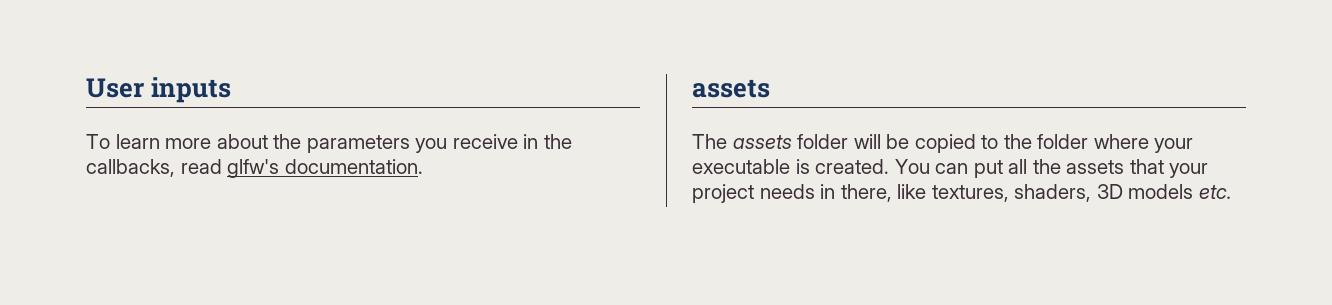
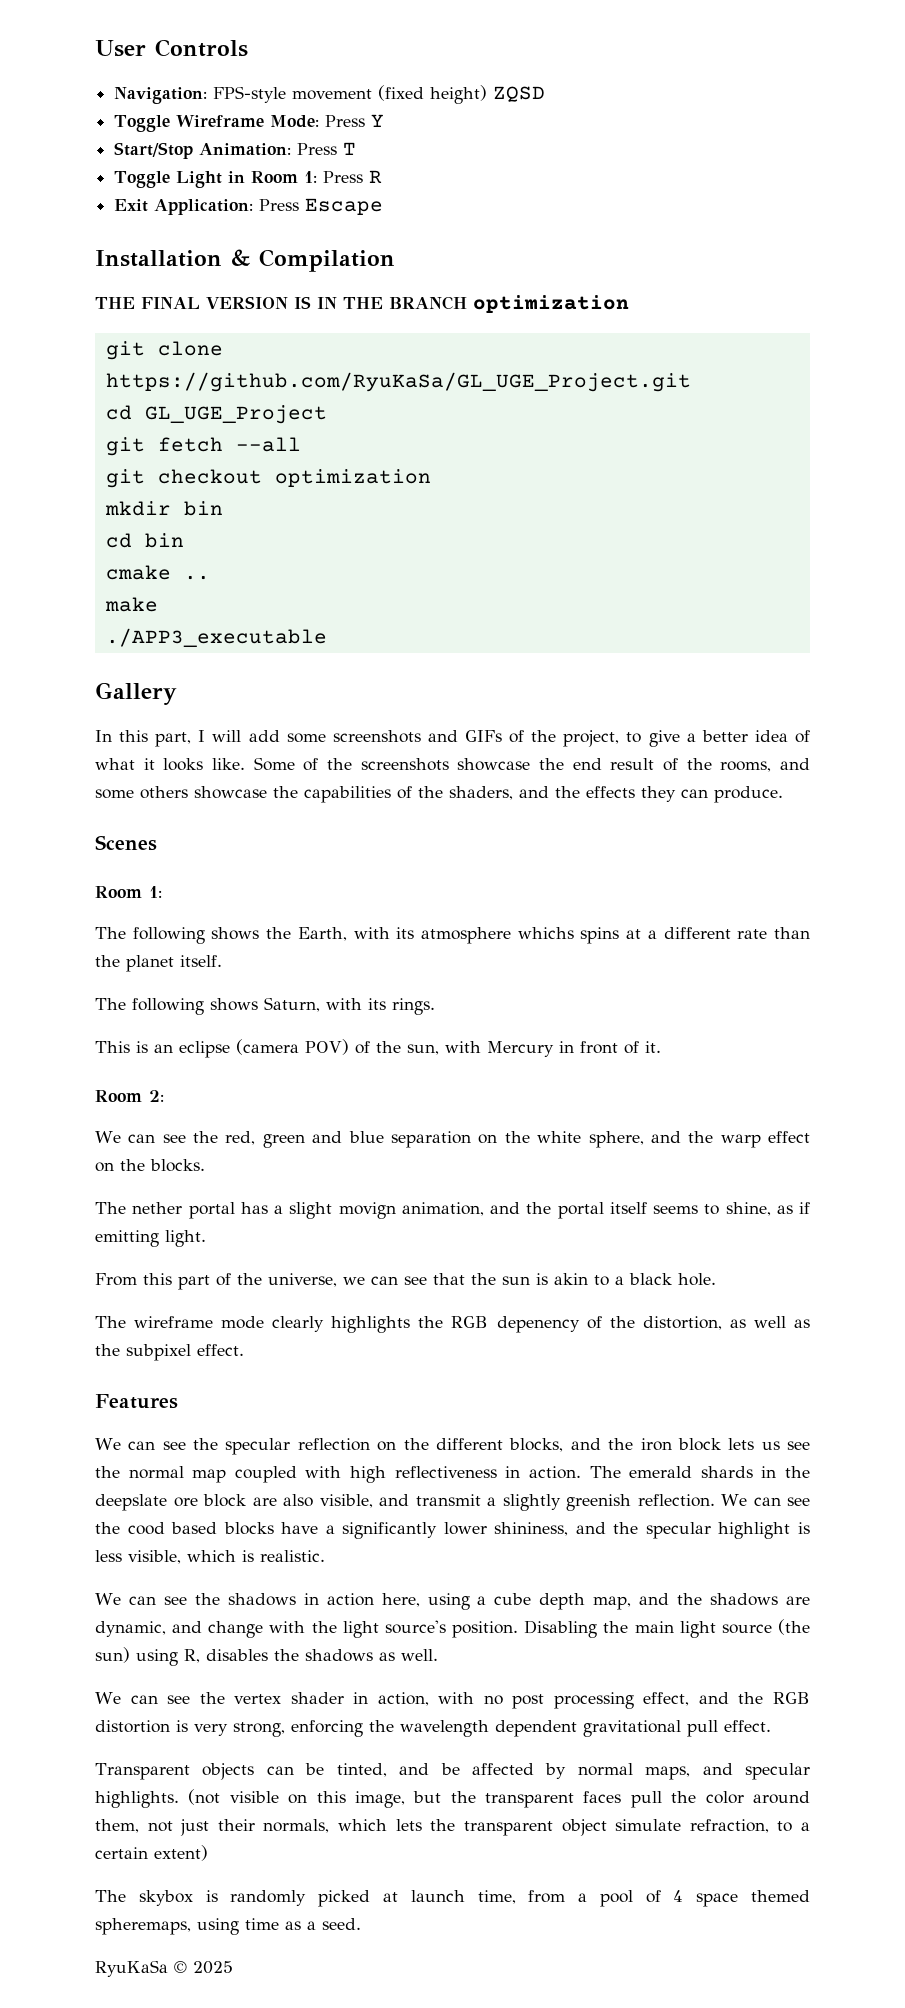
- User inputs
- To learn more about the parameters you receive in the callbacks, read glfw's documentation.
- assets
- The assets folder will be copied to the folder where your executable is created. You can put all the assets that your project needs in there, like textures, shaders, 3D models etc.
+ User Controls
+ Navigation: FPS-style movement (fixed height) ZQSD
+ Toggle Wireframe Mode: Press Y
+ Start/Stop Animation: Press T
+ Toggle Light in Room 1: Press R
+ Exit Application: Press Escape
+ Installation & Compilation
+ THE FINAL VERSION IS IN THE BRANCH optimization
+ git clone https://github.com/RyuKaSa/GL_UGE_Project.git
+ cd GL_UGE_Project
+ git fetch --all
+ git checkout optimization
+ mkdir bin
+ cd bin
+ cmake ..
+ make
+ ./APP3_executable
+ Gallery
+ In this part, I will add some screenshots and GIFs of the project, to give a better idea of what it looks like. Some of the screenshots showcase the end result of the rooms, and some others showcase the capabilities of the shaders, and the effects they can produce.
+ Scenes
+ Room 1:
+ The following shows the Earth, with its atmosphere whichs spins at a different rate than the planet itself.
+ The following shows Saturn, with its rings.
+ This is an eclipse (camera POV) of the sun, with Mercury in front of it.
+ Room 2:
+ We can see the red, green and blue separation on the white sphere, and the warp effect on the blocks.
+ The nether portal has a slight movign animation, and the portal itself seems to shine, as if emitting light.
+ From this part of the universe, we can see that the sun is akin to a black hole.
+ The wireframe mode clearly highlights the RGB depenency of the distortion, as well as the subpixel effect.
+ Features
+ We can see the specular reflection on the different blocks, and the iron block lets us see the normal map coupled with high reflectiveness in action. The emerald shards in the deepslate ore block are also visible, and transmit a slightly greenish reflection. We can see the cood based blocks have a significantly lower shininess, and the specular highlight is less visible, which is realistic.
+ We can see the shadows in action here, using a cube depth map, and the shadows are dynamic, and change with the light source's position. Disabling the main light source (the sun) using R, disables the shadows as well.
+ We can see the vertex shader in action, with no post processing effect, and the RGB distortion is very strong, enforcing the wavelength dependent gravitational pull effect.
+ Transparent objects can be tinted, and be affected by normal maps, and specular highlights. (not visible on this image, but the transparent faces pull the color around them, not just their normals, which lets the transparent object simulate refraction, to a certain extent)
+ The skybox is randomly picked at launch time, from a pool of 4 space themed spheremaps, using time as a seed.
+ RyuKaSa © 2025

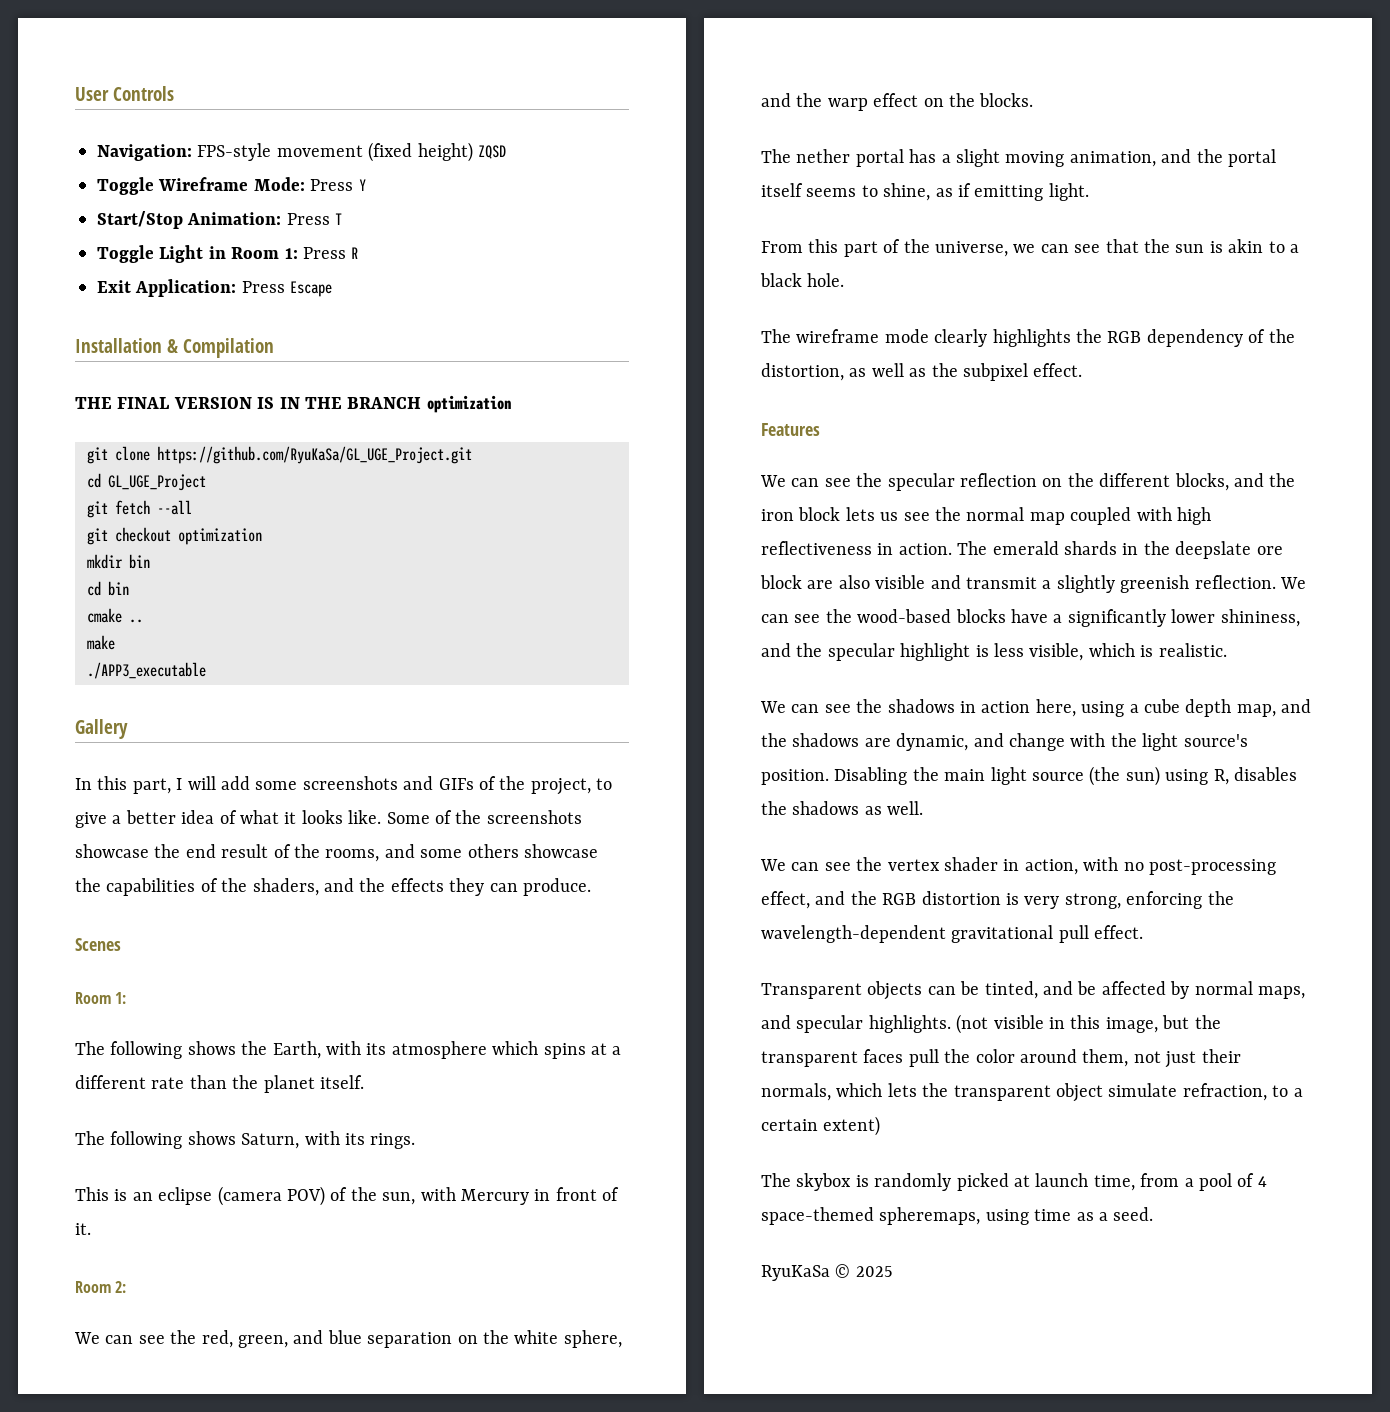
- The following shows the Earth, with its atmosphere whichs spins at a different rate than the planet itself.
+ The following shows the Earth, with its atmosphere which spins at a different rate than the planet itself.
- We can see the red, green and blue separation on the white sphere, and the warp effect on the blocks.
+ We can see the red, green, and blue separation on the white sphere, and the warp effect on the blocks.
- The nether portal has a slight movign animation, and the portal itself seems to shine, as if emitting light.
+ The nether portal has a slight moving animation, and the portal itself seems to shine, as if emitting light.
- The wireframe mode clearly highlights the RGB depenency of the distortion, as well as the subpixel effect.
+ The wireframe mode clearly highlights the RGB dependency of the distortion, as well as the subpixel effect.
- The emerald shards in the deepslate ore block are also visible, and transmit a slightly greenish reflection.
+ The emerald shards in the deepslate ore block are also visible and transmit a slightly greenish reflection.
- We can see the cood based blocks have a significantly lower shininess, and the specular highlight is less visible, which is realistic.
+ We can see the wood-based blocks have a significantly lower shininess, and the specular highlight is less visible, which is realistic.
- We can see the vertex shader in action, with no post processing effect, and the RGB distortion is very strong, enforcing the wavelength dependent gravitational pull effect.
+ We can see the vertex shader in action, with no post-processing effect, and the RGB distortion is very strong, enforcing the wavelength-dependent gravitational pull effect.
- (not visible on this image, but the transparent faces pull the color around them, not just their normals, which lets the transparent object simulate refraction, to a certain extent)
+ (not visible in this image, but the transparent faces pull the color around them, not just their normals, which lets the transparent object simulate refraction, to a certain extent)
- The skybox is randomly picked at launch time, from a pool of 4 space themed spheremaps, using time as a seed.
+ The skybox is randomly picked at launch time, from a pool of 4 space-themed spheremaps, using time as a seed.

